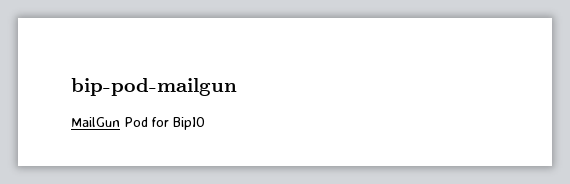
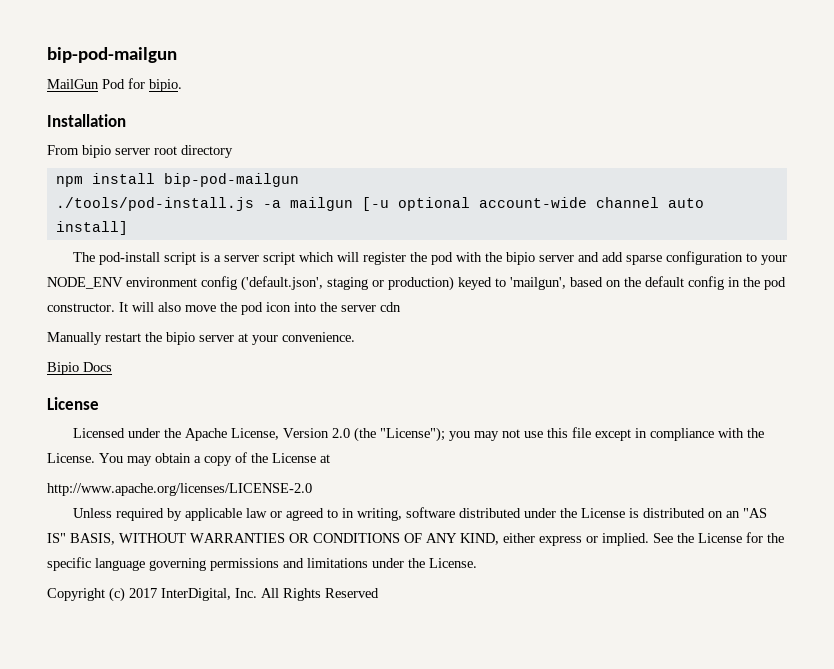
- MailGun Pod for BipIO
+ MailGun Pod for bipio.
+ Installation
+ From bipio server root directory
+ npm install bip-pod-mailgun
+ ./tools/pod-install.js -a mailgun [-u optional account-wide channel auto install]
+ The pod-install script is a server script which will register the pod with the bipio server and add sparse configuration to your NODE_ENV environment config ('default.json', staging or production) keyed to 'mailgun', based on the default config in the pod constructor. It will also move the pod icon into the server cdn
+ Manually restart the bipio server at your convenience.
+ Bipio Docs
+ License
+ Licensed under the Apache License, Version 2.0 (the "License"); you may not use this file except in compliance with the License. You may obtain a copy of the License at
+ http://www.apache.org/licenses/LICENSE-2.0
+ Unless required by applicable law or agreed to in writing, software distributed under the License is distributed on an "AS IS" BASIS, WITHOUT WARRANTIES OR CONDITIONS OF ANY KIND, either express or implied. See the License for the specific language governing permissions and limitations under the License.
+ Copyright (c) 2017 InterDigital, Inc. All Rights Reserved

